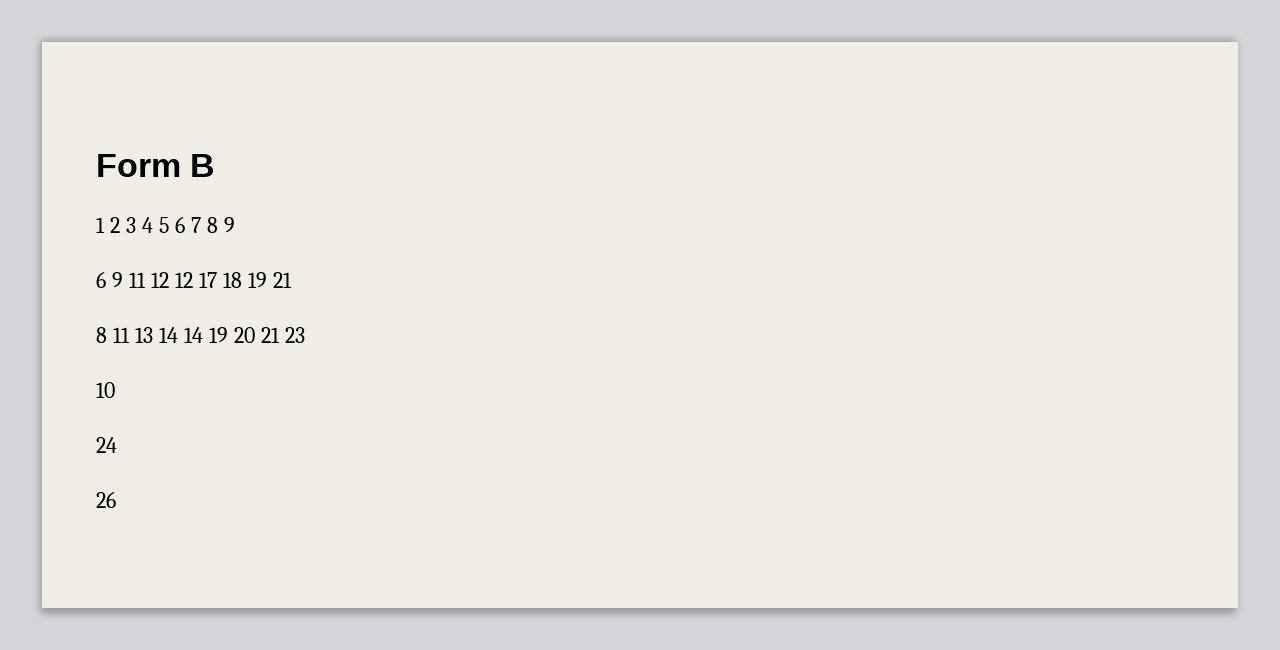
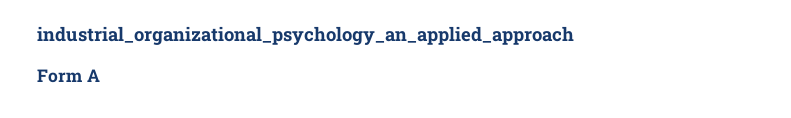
- Form B
- 1 2 3 4 5 6 7 8 9
- 6 9 11 12 12 17 18 19 21
- 8 11 13 14 14 19 20 21 23
- 10
- 24
- 26
+ industrial_organizational_psychology_an_applied_approach
+ Form A

